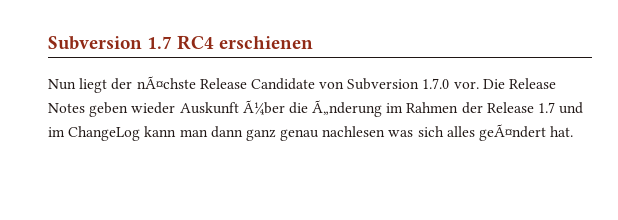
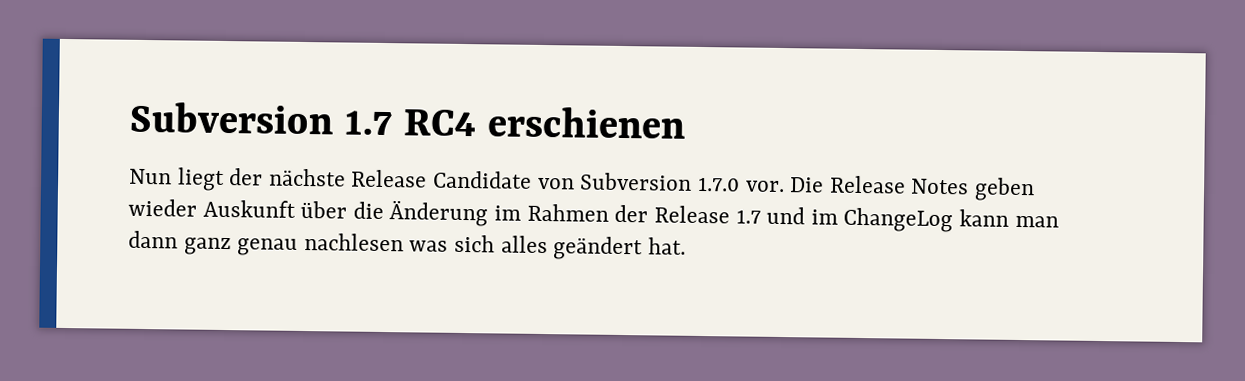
- Nun liegt der nÃ¤chste Release Candidate von Subversion 1.7.0 vor.
+ Nun liegt der nächste Release Candidate von Subversion 1.7.0 vor.
- Die Release Notes geben wieder Auskunft Ã¼ber die Ã„nderung im Rahmen der Release 1.7 und im ChangeLog kann man dann ganz genau nachlesen was sich alles geÃ¤ndert hat.
+ Die Release Notes geben wieder Auskunft über die Änderung im Rahmen der Release 1.7 und im ChangeLog kann man dann ganz genau nachlesen was sich alles geändert hat.

